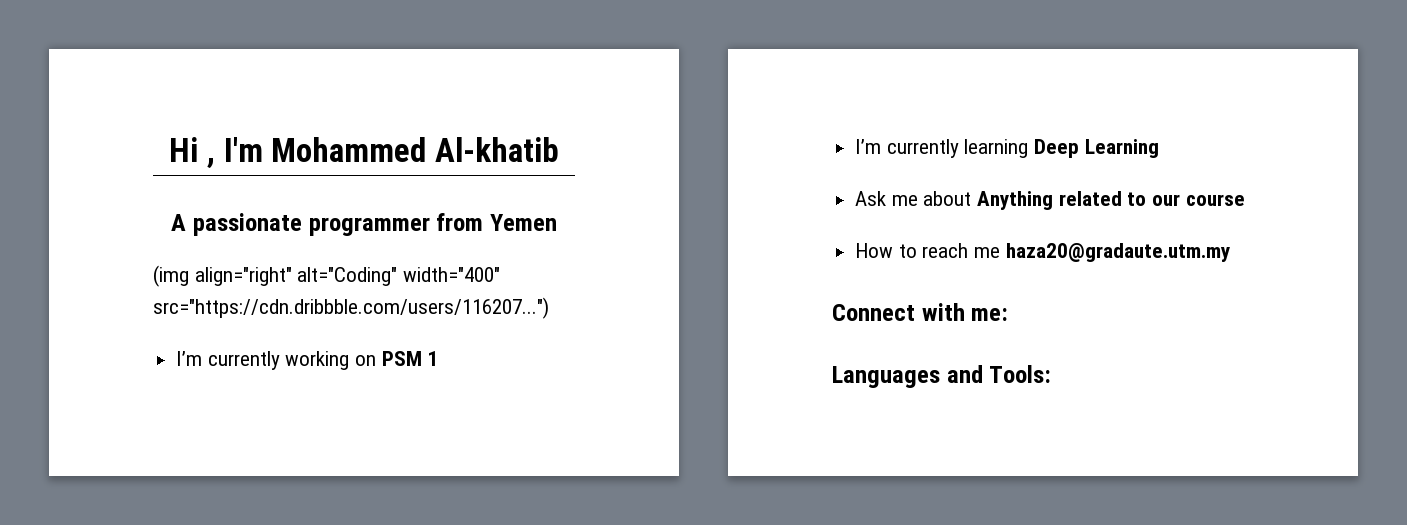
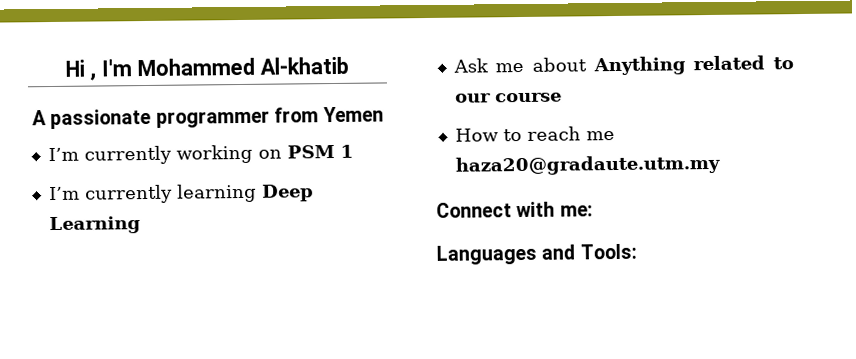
- (img align="right" alt="Coding" width="400" src="https://cdn.dribbble.com/users/116207...")

